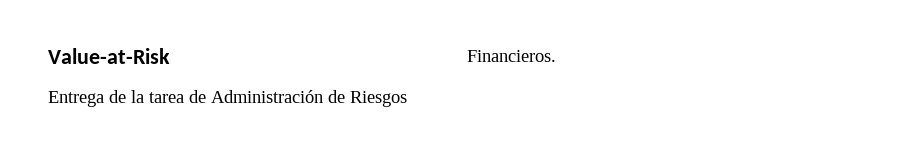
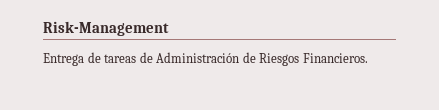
- Value-at-Risk
+ Risk-Management
- Entrega de la tarea de Administración de Riesgos Financieros.
+ Entrega de tareas de Administración de Riesgos Financieros.

